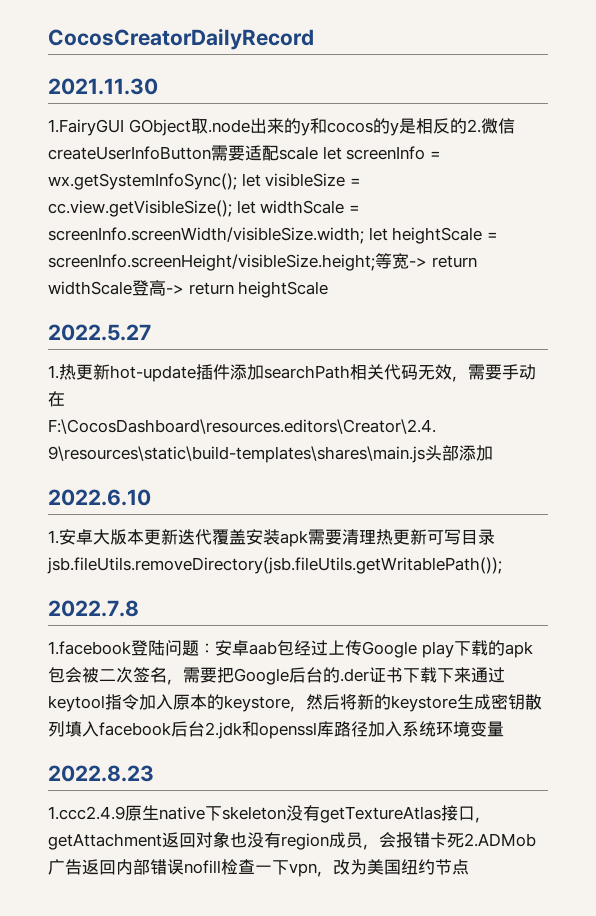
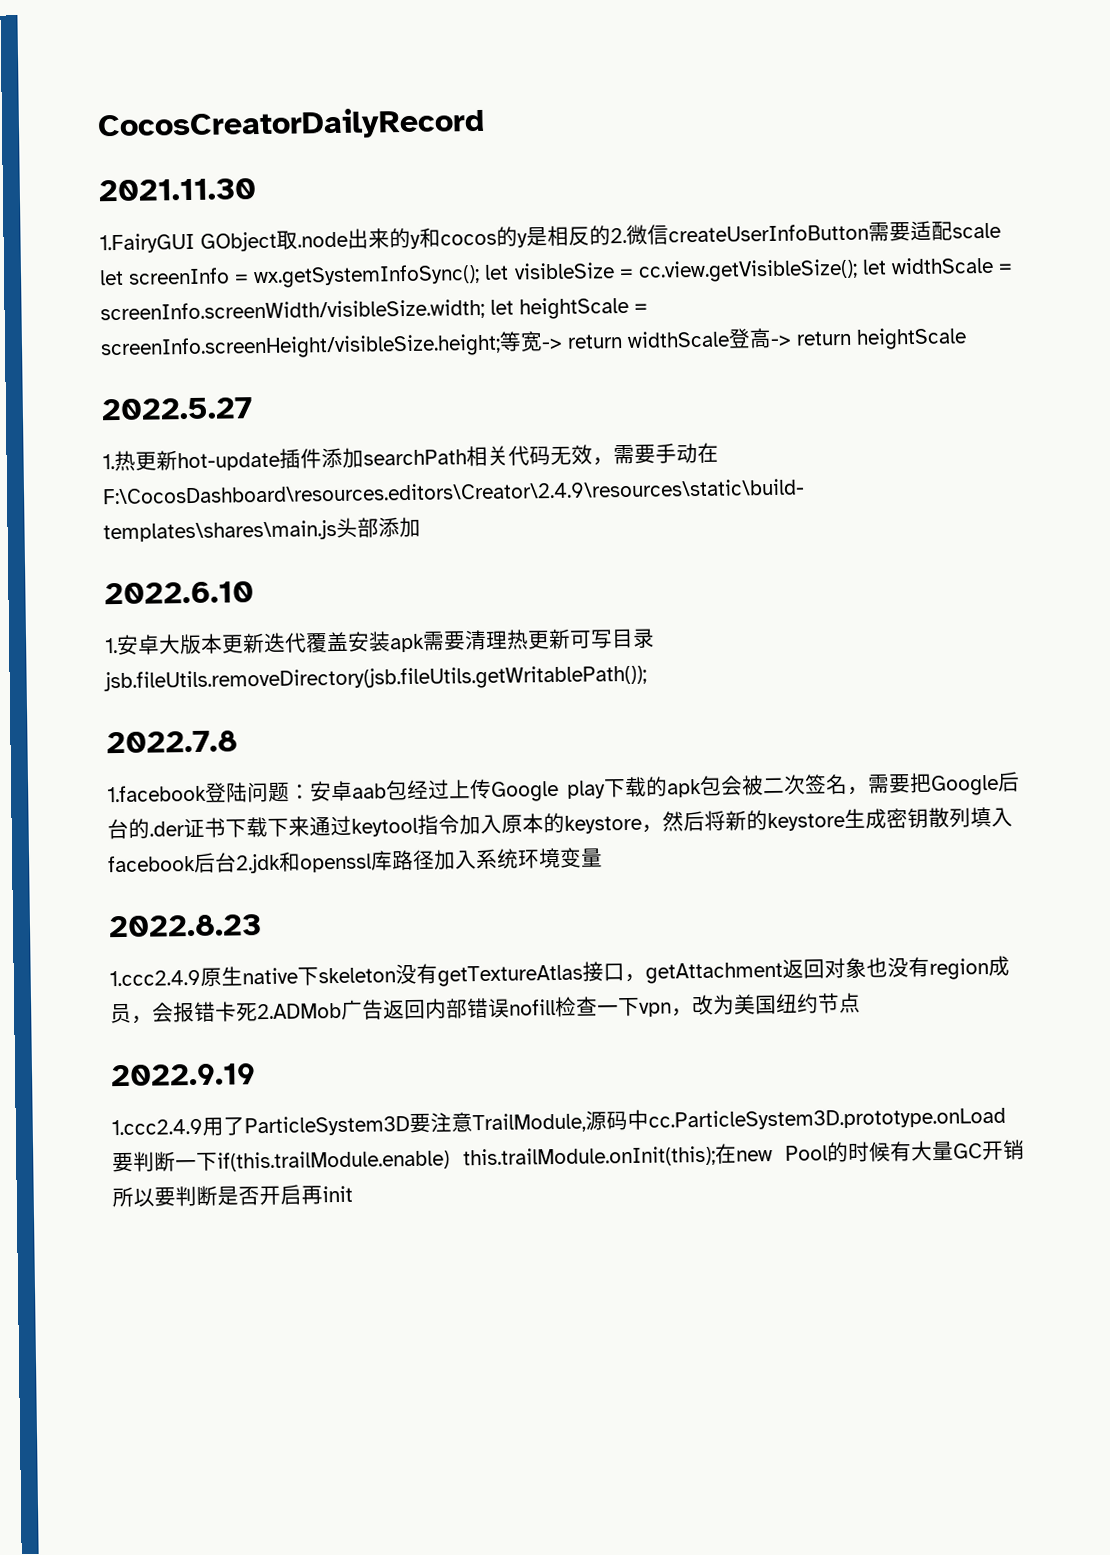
+ 2022.9.19
+ 1.ccc2.4.9用了ParticleSystem3D要注意TrailModule,源码中cc.ParticleSystem3D.prototype.onLoad要判断一下if(this.trailModule.enable) this.trailModule.onInit(this);在new Pool的时候有大量GC开销所以要判断是否开启再init

